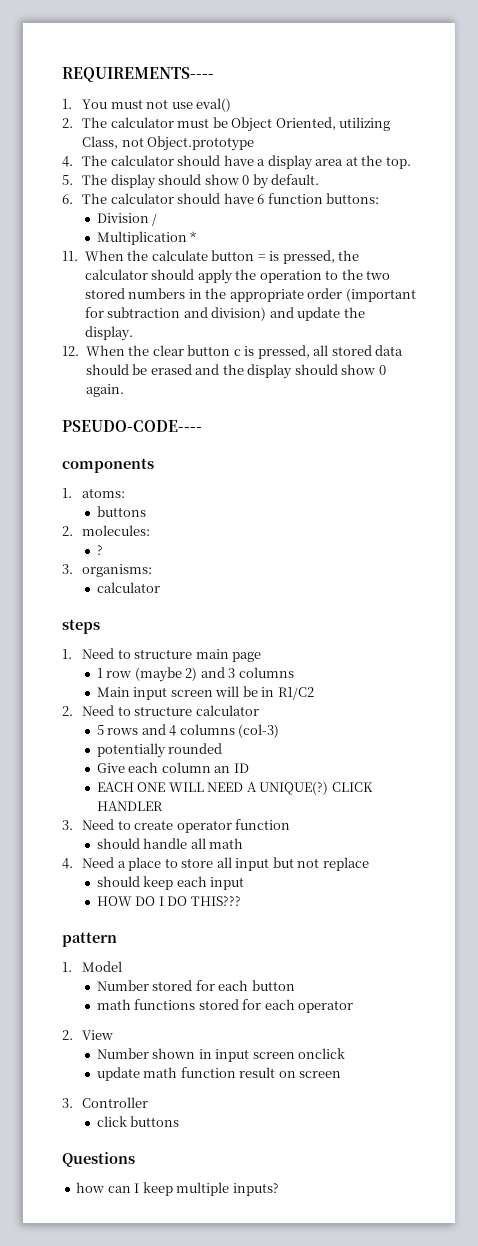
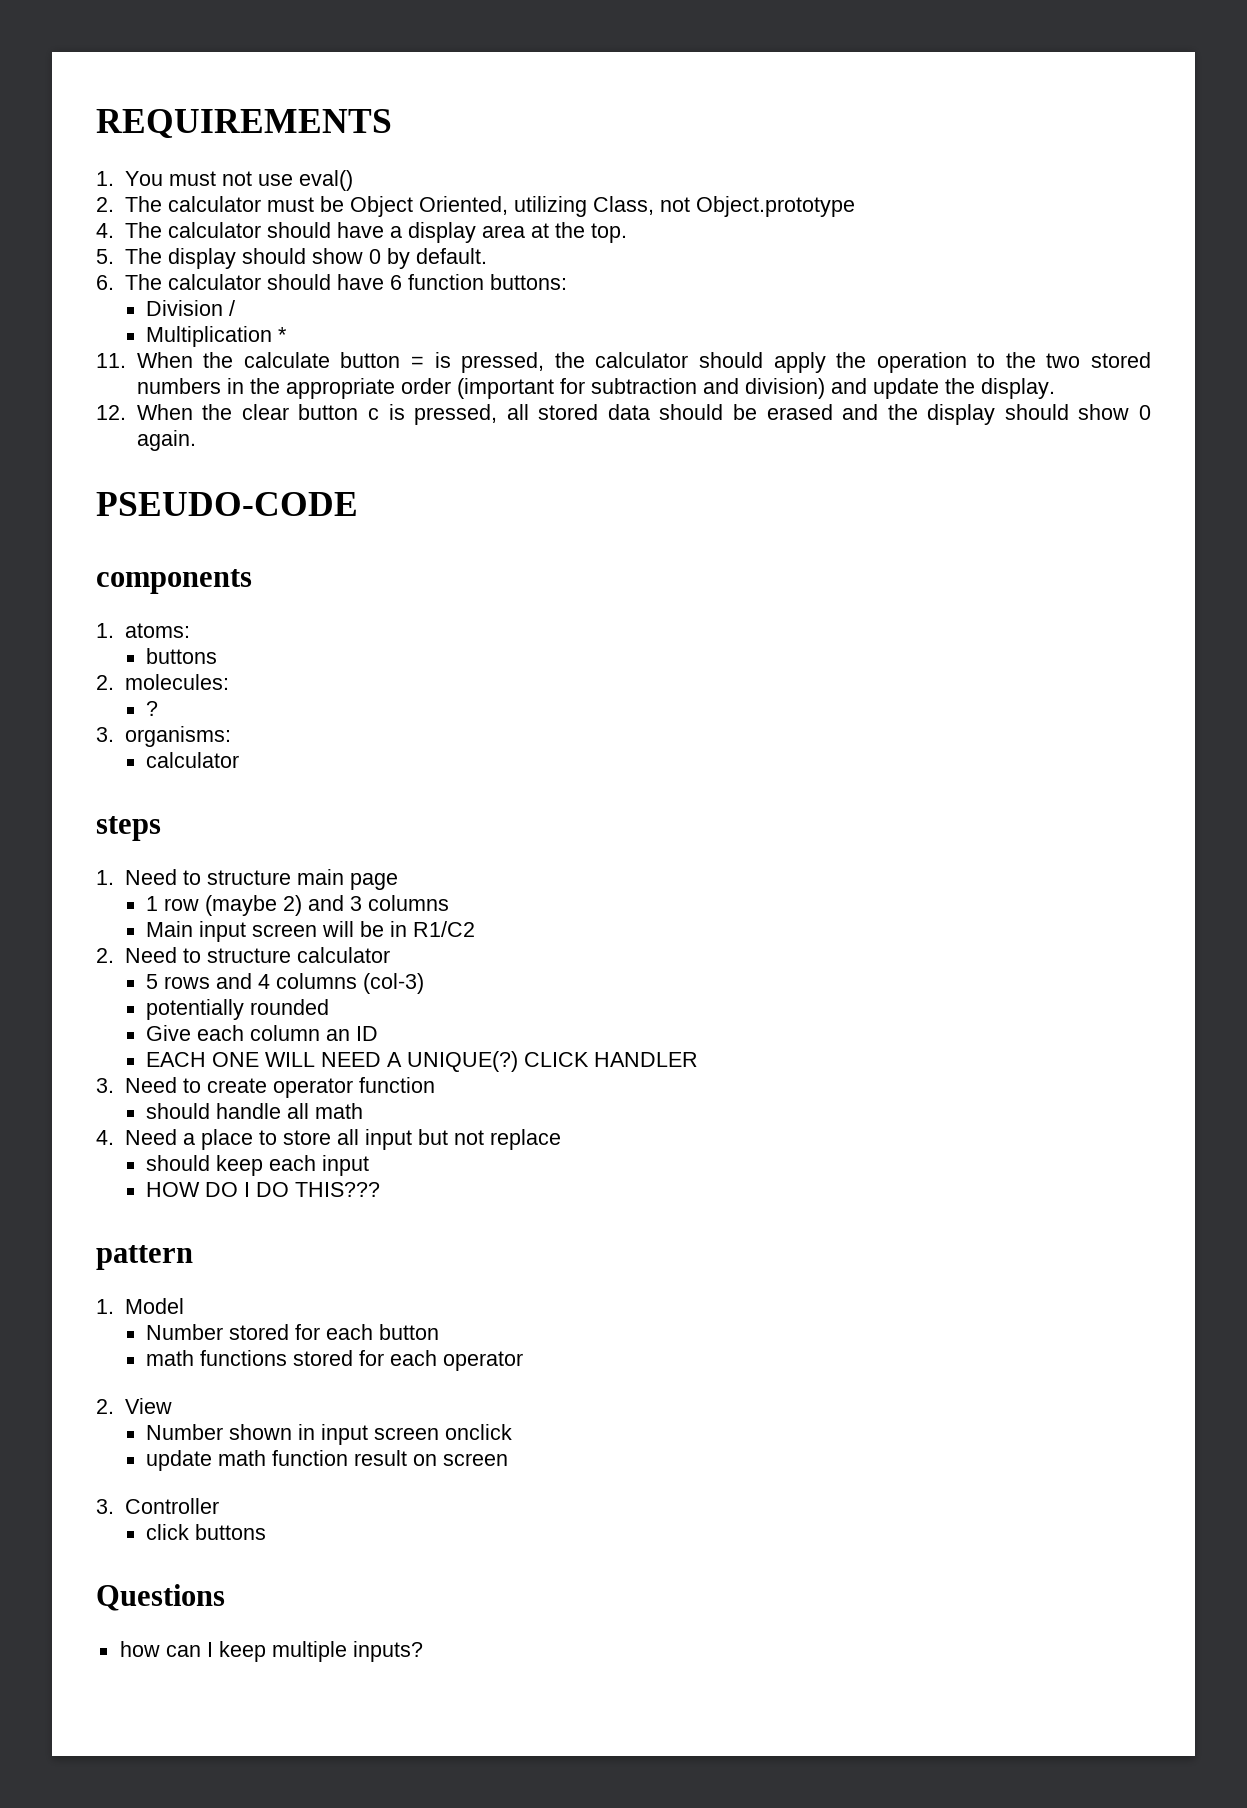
- REQUIREMENTS----
+ REQUIREMENTS
- PSEUDO-CODE----
+ PSEUDO-CODE

